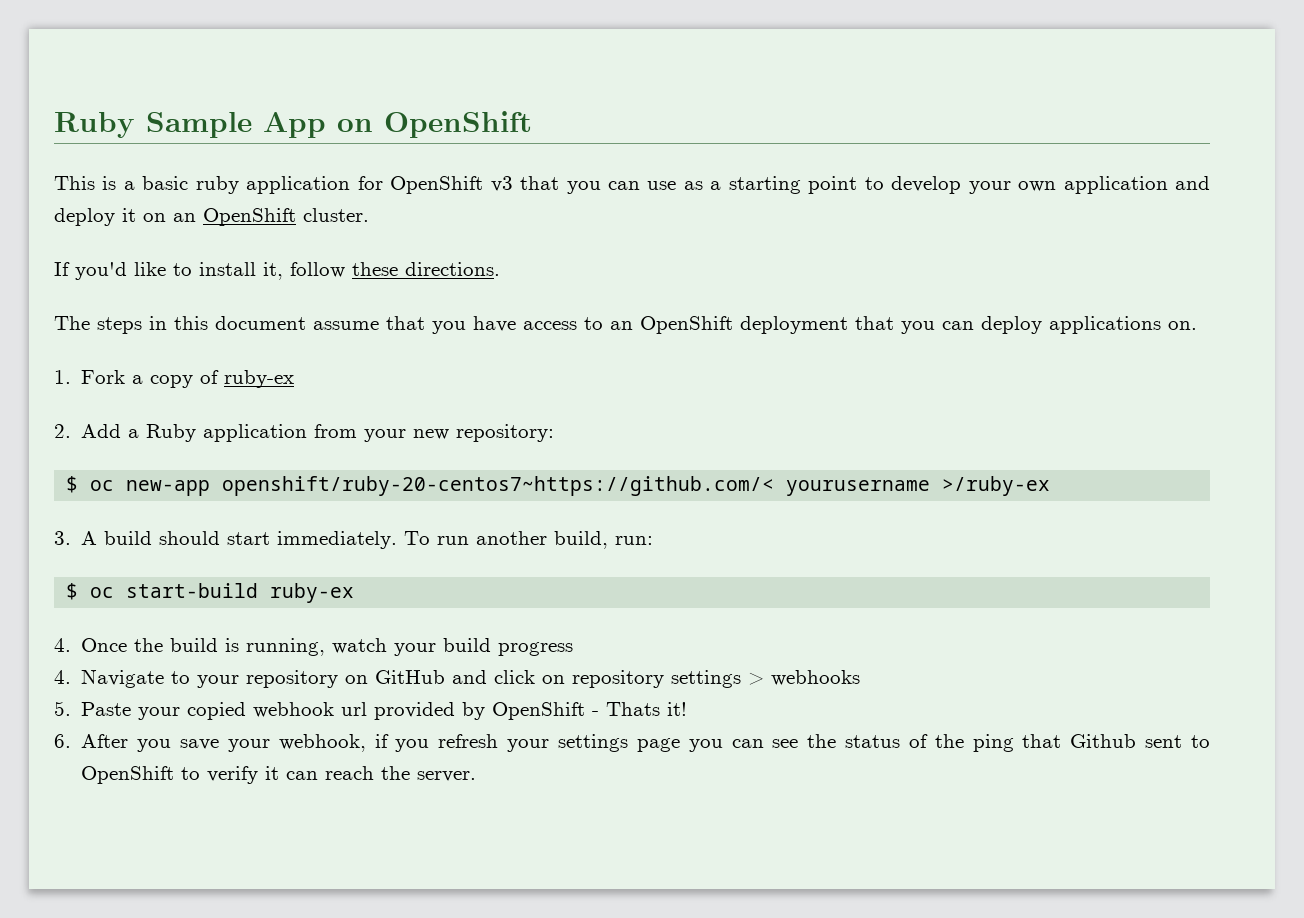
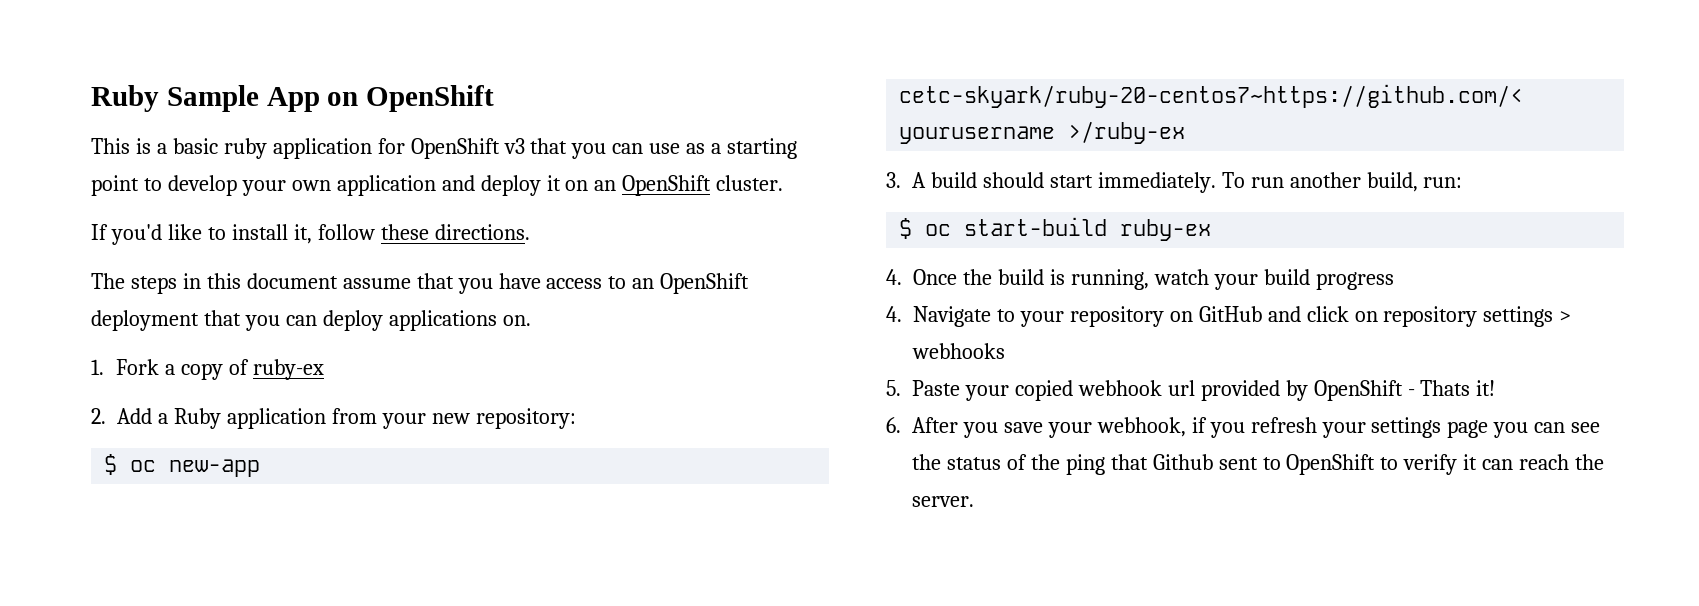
- $ oc new-app openshift/ruby-20-centos7~https://github.com/< yourusername >/ruby-ex
+ $ oc new-app cetc-skyark/ruby-20-centos7~https://github.com/< yourusername >/ruby-ex

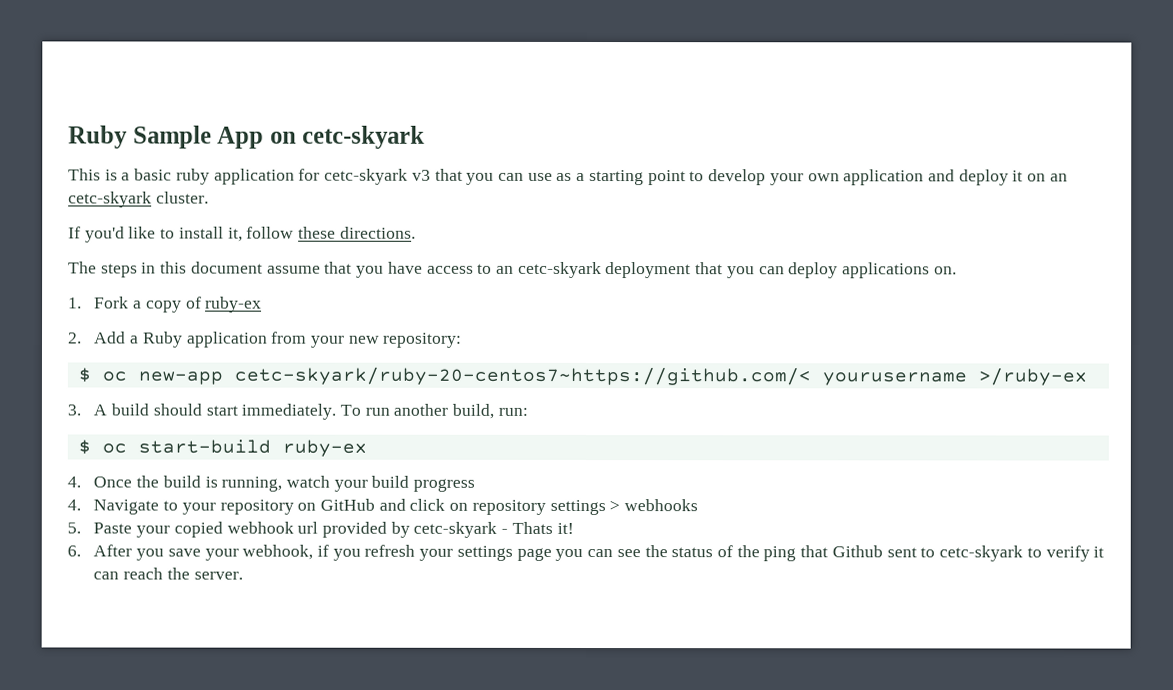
- Ruby Sample App on OpenShift
+ Ruby Sample App on cetc-skyark
- This is a basic ruby application for OpenShift v3 that you can use as a starting point to develop your own application and deploy it on an OpenShift cluster.
+ This is a basic ruby application for cetc-skyark v3 that you can use as a starting point to develop your own application and deploy it on an cetc-skyark cluster.
- The steps in this document assume that you have access to an OpenShift deployment that you can deploy applications on.
+ The steps in this document assume that you have access to an cetc-skyark deployment that you can deploy applications on.
- 5. Paste your copied webhook url provided by OpenShift - Thats it!
+ 5. Paste your copied webhook url provided by cetc-skyark - Thats it!
- 6. After you save your webhook, if you refresh your settings page you can see the status of the ping that Github sent to OpenShift to verify it can reach the server.
+ 6. After you save your webhook, if you refresh your settings page you can see the status of the ping that Github sent to cetc-skyark to verify it can reach the server.

